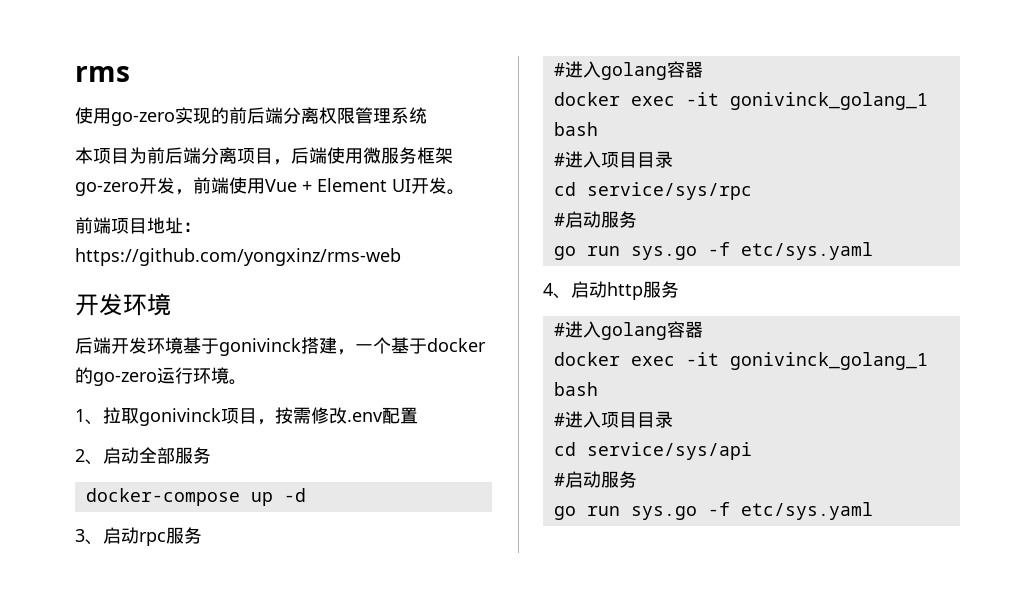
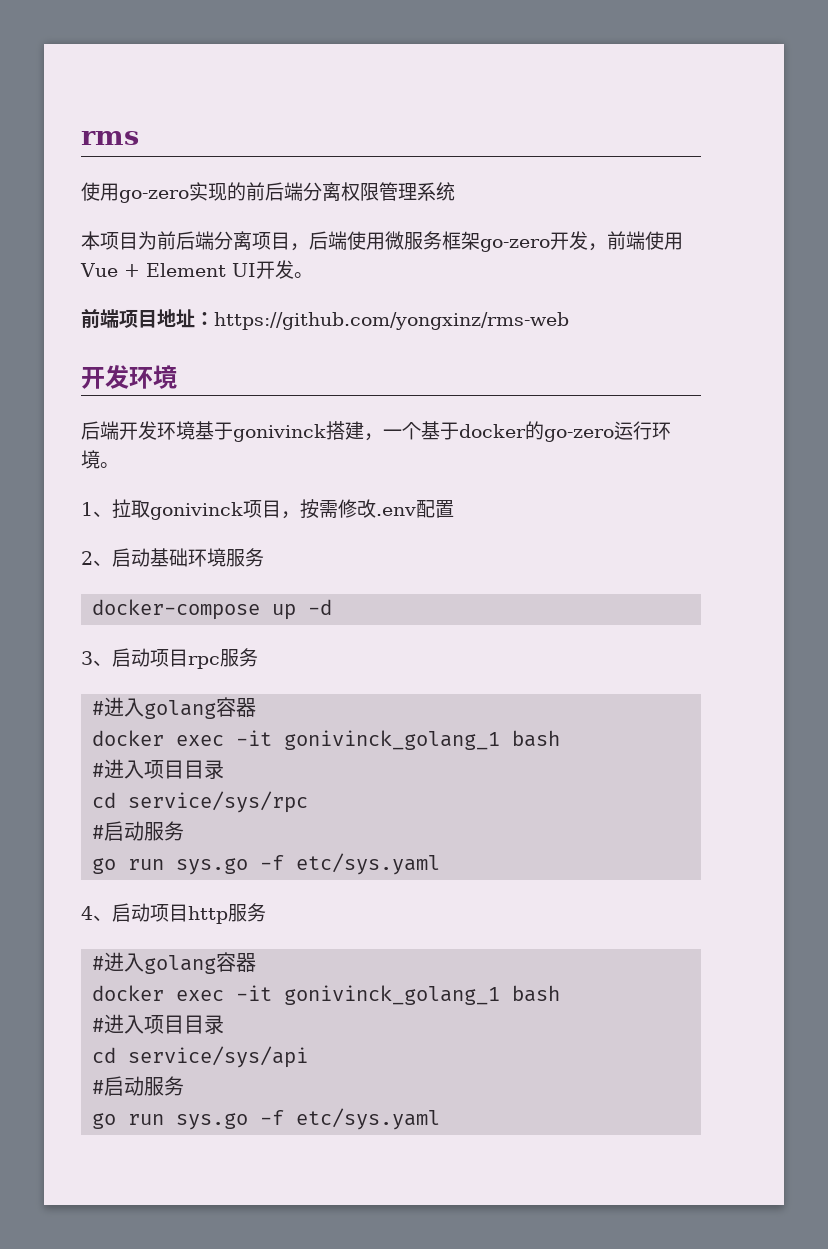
- 2、启动全部服务
+ 2、启动基础环境服务
- 3、启动rpc服务
+ 3、启动项目rpc服务
- 4、启动http服务
+ 4、启动项目http服务

